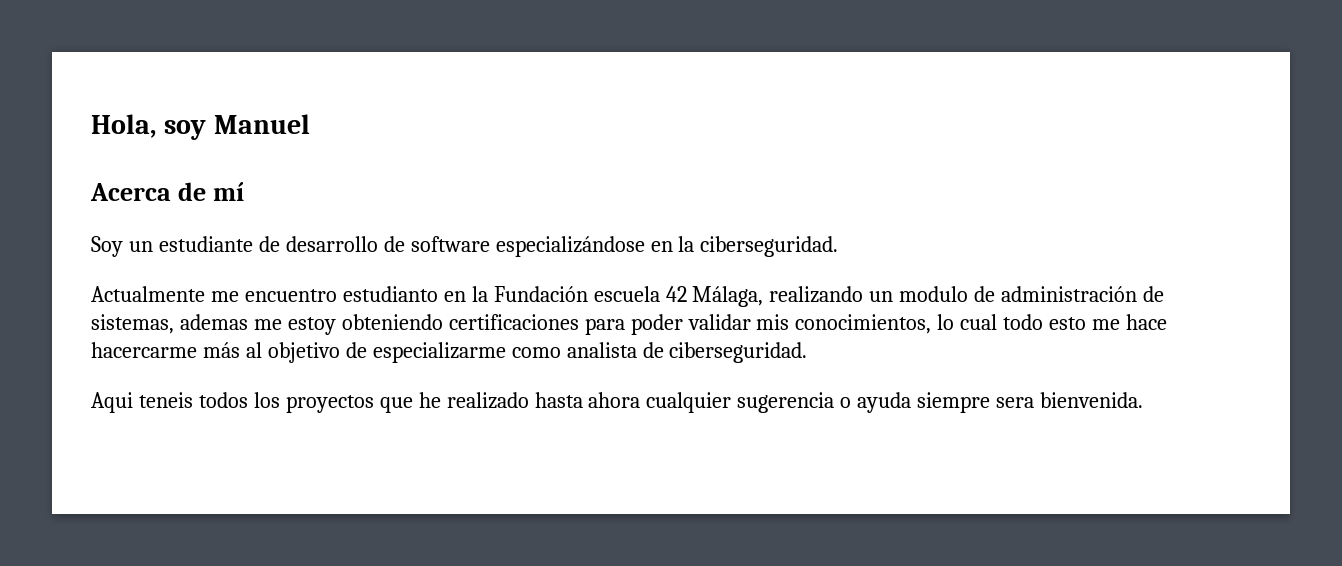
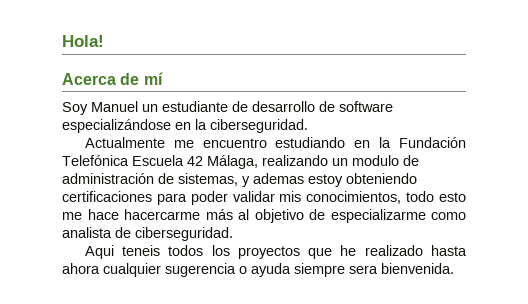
- Hola, soy Manuel
+ Hola!
- Soy un estudiante de desarrollo de software especializándose en la ciberseguridad.
+ Soy Manuel un estudiante de desarrollo de software especializándose en la ciberseguridad.
- Actualmente me encuentro estudianto en la Fundación escuela 42 Málaga, realizando un modulo de administración de sistemas, ademas me estoy obteniendo certificaciones para poder validar mis conocimientos, lo cual todo esto me hace hacercarme más al objetivo de especializarme como analista de ciberseguridad.
+ Actualmente me encuentro estudiando en la Fundación Telefónica Escuela 42 Málaga, realizando un modulo de administración de sistemas, y ademas estoy obteniendo certificaciones para poder validar mis conocimientos, todo esto me hace hacercarme más al objetivo de especializarme como analista de ciberseguridad.

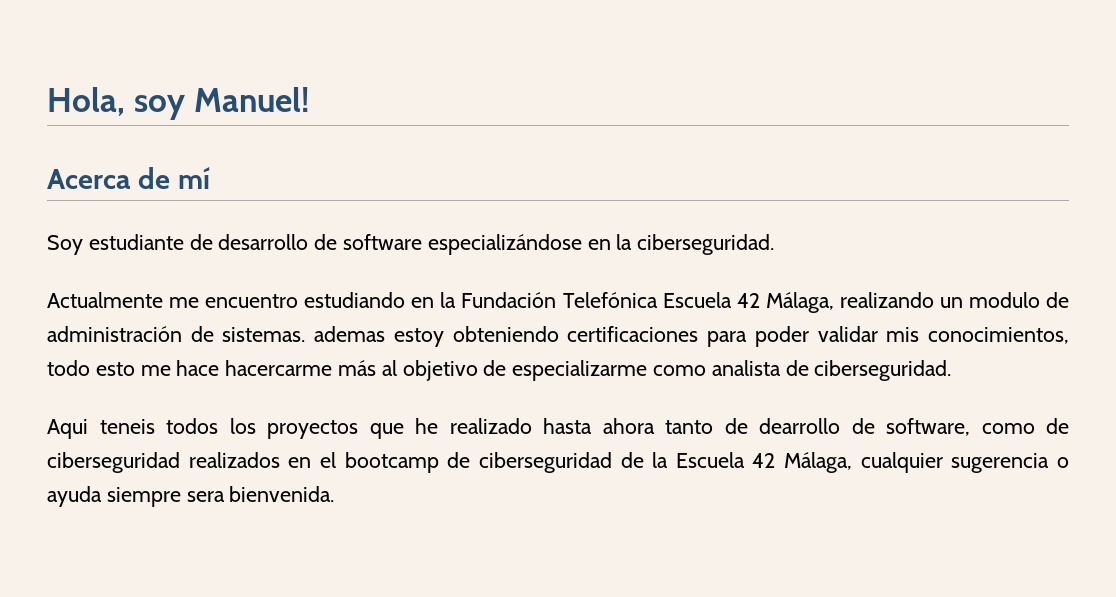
- Hola!
+ Hola, soy Manuel!
- Soy Manuel un estudiante de desarrollo de software especializándose en la ciberseguridad.
+ Soy estudiante de desarrollo de software especializándose en la ciberseguridad.
- Actualmente me encuentro estudiando en la Fundación Telefónica Escuela 42 Málaga, realizando un modulo de administración de sistemas, y ademas estoy obteniendo certificaciones para poder validar mis conocimientos, todo esto me hace hacercarme más al objetivo de especializarme como analista de ciberseguridad.
+ Actualmente me encuentro estudiando en la Fundación Telefónica Escuela 42 Málaga, realizando un modulo de administración de sistemas. ademas estoy obteniendo certificaciones para poder validar mis conocimientos, todo esto me hace hacercarme más al objetivo de especializarme como analista de ciberseguridad.
- Aqui teneis todos los proyectos que he realizado hasta ahora cualquier sugerencia o ayuda siempre sera bienvenida.
+ Aqui teneis todos los proyectos que he realizado hasta ahora tanto de dearrollo de software, como de ciberseguridad realizados en el bootcamp de ciberseguridad de la Escuela 42 Málaga, cualquier sugerencia o ayuda siempre sera bienvenida.

